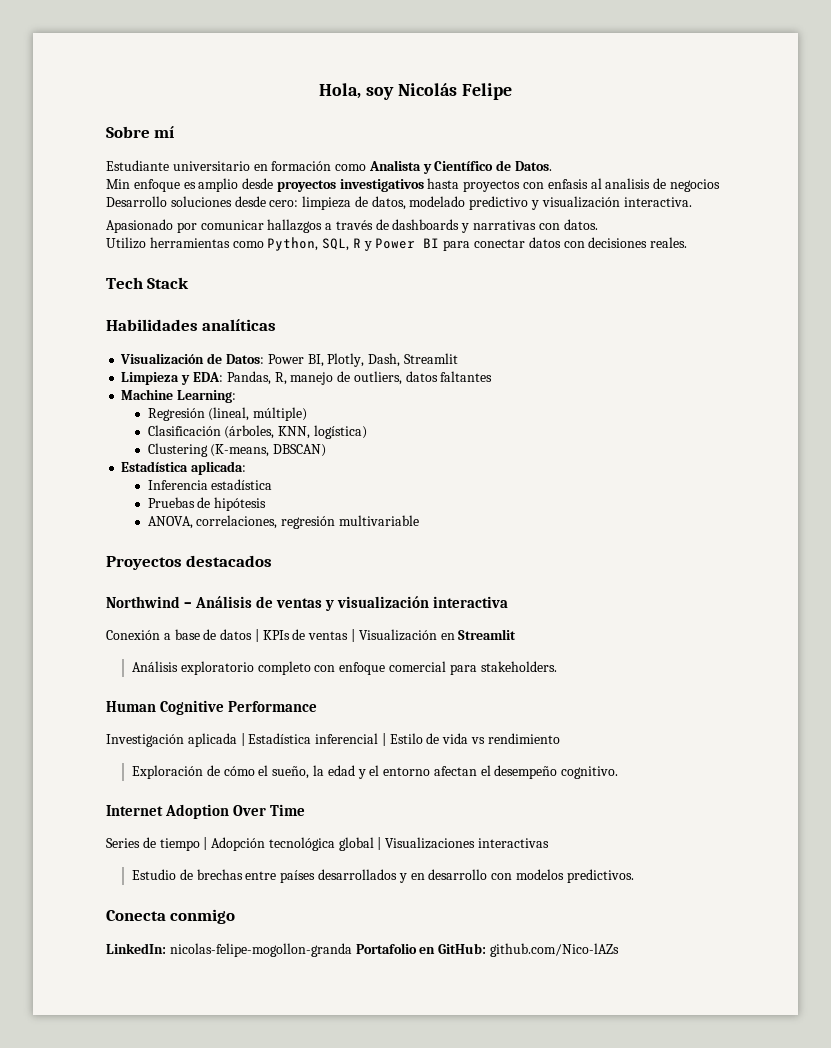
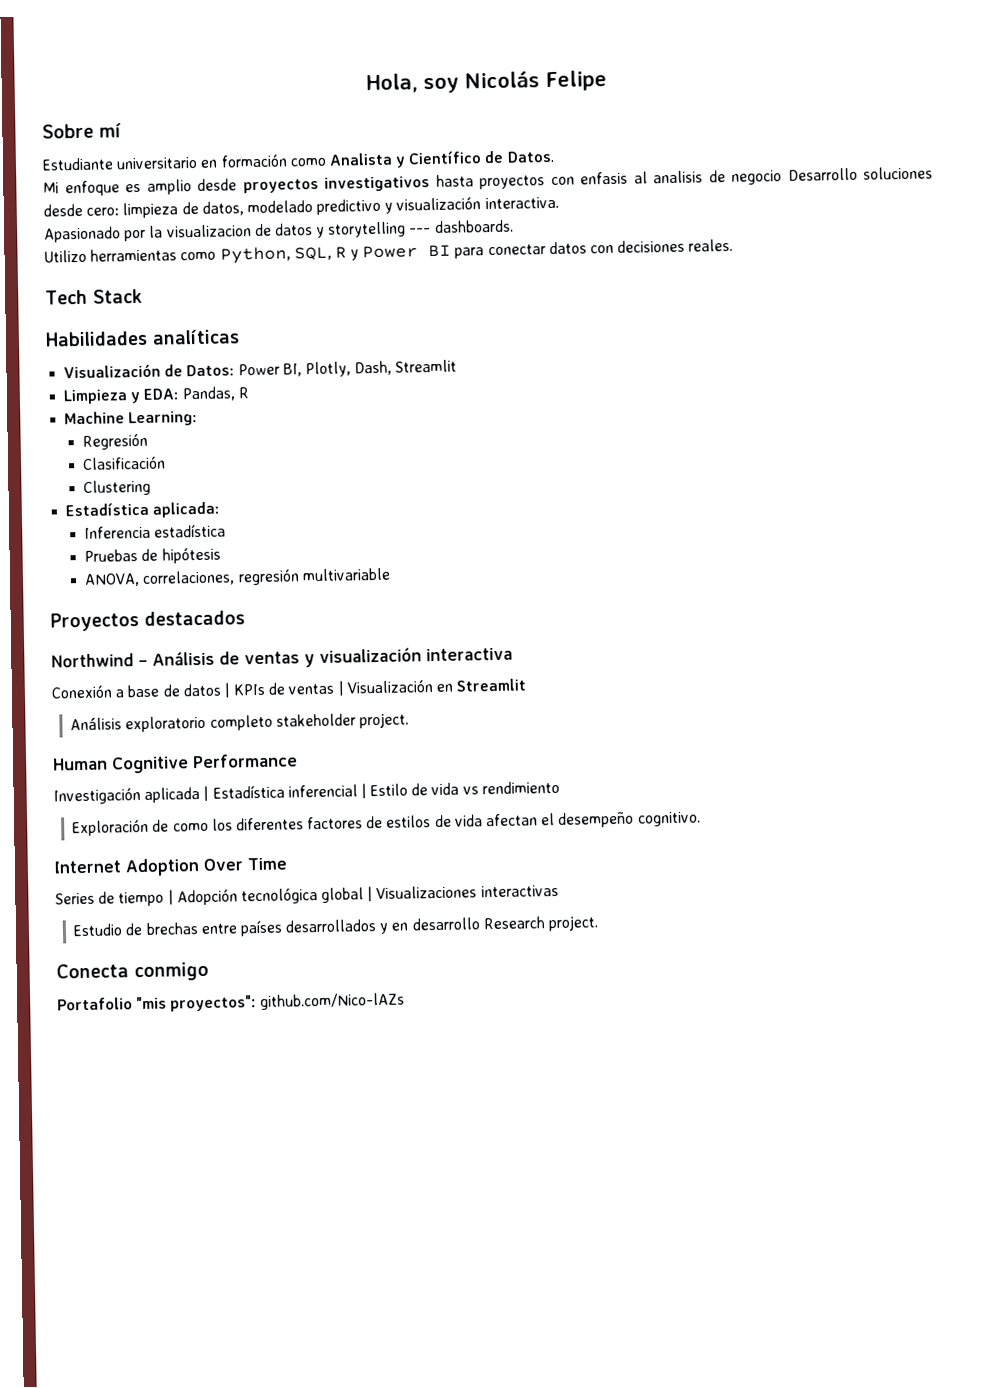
- Min enfoque es amplio desde proyectos investigativos hasta proyectos con enfasis al analisis de negocios Desarrollo soluciones desde cero: limpieza de datos, modelado predictivo y visualización interactiva.
+ Mi enfoque es amplio desde proyectos investigativos hasta proyectos con enfasis al analisis de negocio Desarrollo soluciones desde cero: limpieza de datos, modelado predictivo y visualización interactiva.
- Apasionado por comunicar hallazgos a través de dashboards y narrativas con datos.
+ Apasionado por la visualizacion de datos y storytelling --- dashboards.
- Limpieza y EDA: Pandas, R, manejo de outliers, datos faltantes
+ Limpieza y EDA: Pandas, R
- Regresión (lineal, múltiple)
+ Regresión
- Clasificación (árboles, KNN, logística)
+ Clasificación
- Clustering (K-means, DBSCAN)
+ Clustering
- Análisis exploratorio completo con enfoque comercial para stakeholders.
+ Análisis exploratorio completo stakeholder project.
- Exploración de cómo el sueño, la edad y el entorno afectan el desempeño cognitivo.
+ Exploración de como los diferentes factores de estilos de vida afectan el desempeño cognitivo.
- Estudio de brechas entre países desarrollados y en desarrollo con modelos predictivos.
+ Estudio de brechas entre países desarrollados y en desarrollo Research project.
- LinkedIn: nicolas-felipe-mogollon-granda Portafolio en GitHub: github.com/Nico-lAZs
+ Portafolio "mis proyectos": github.com/Nico-lAZs

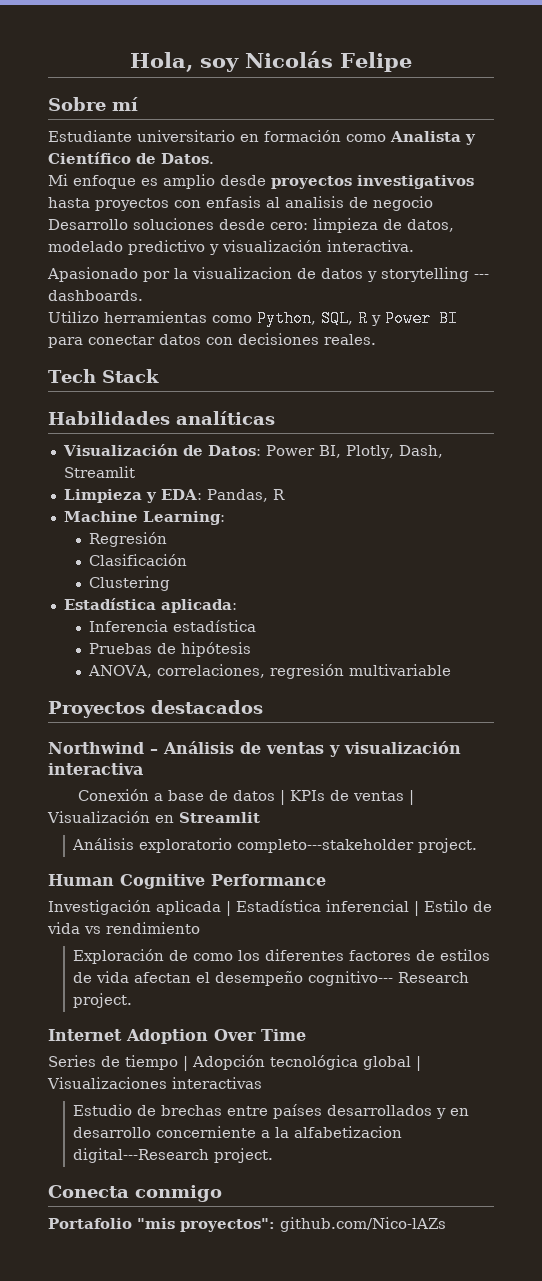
- Análisis exploratorio completo stakeholder project.
+ Análisis exploratorio completo---stakeholder project.
- Exploración de como los diferentes factores de estilos de vida afectan el desempeño cognitivo.
+ Exploración de como los diferentes factores de estilos de vida afectan el desempeño cognitivo--- Research project.
- Estudio de brechas entre países desarrollados y en desarrollo Research project.
+ Estudio de brechas entre países desarrollados y en desarrollo concerniente a la alfabetizacion digital---Research project.

